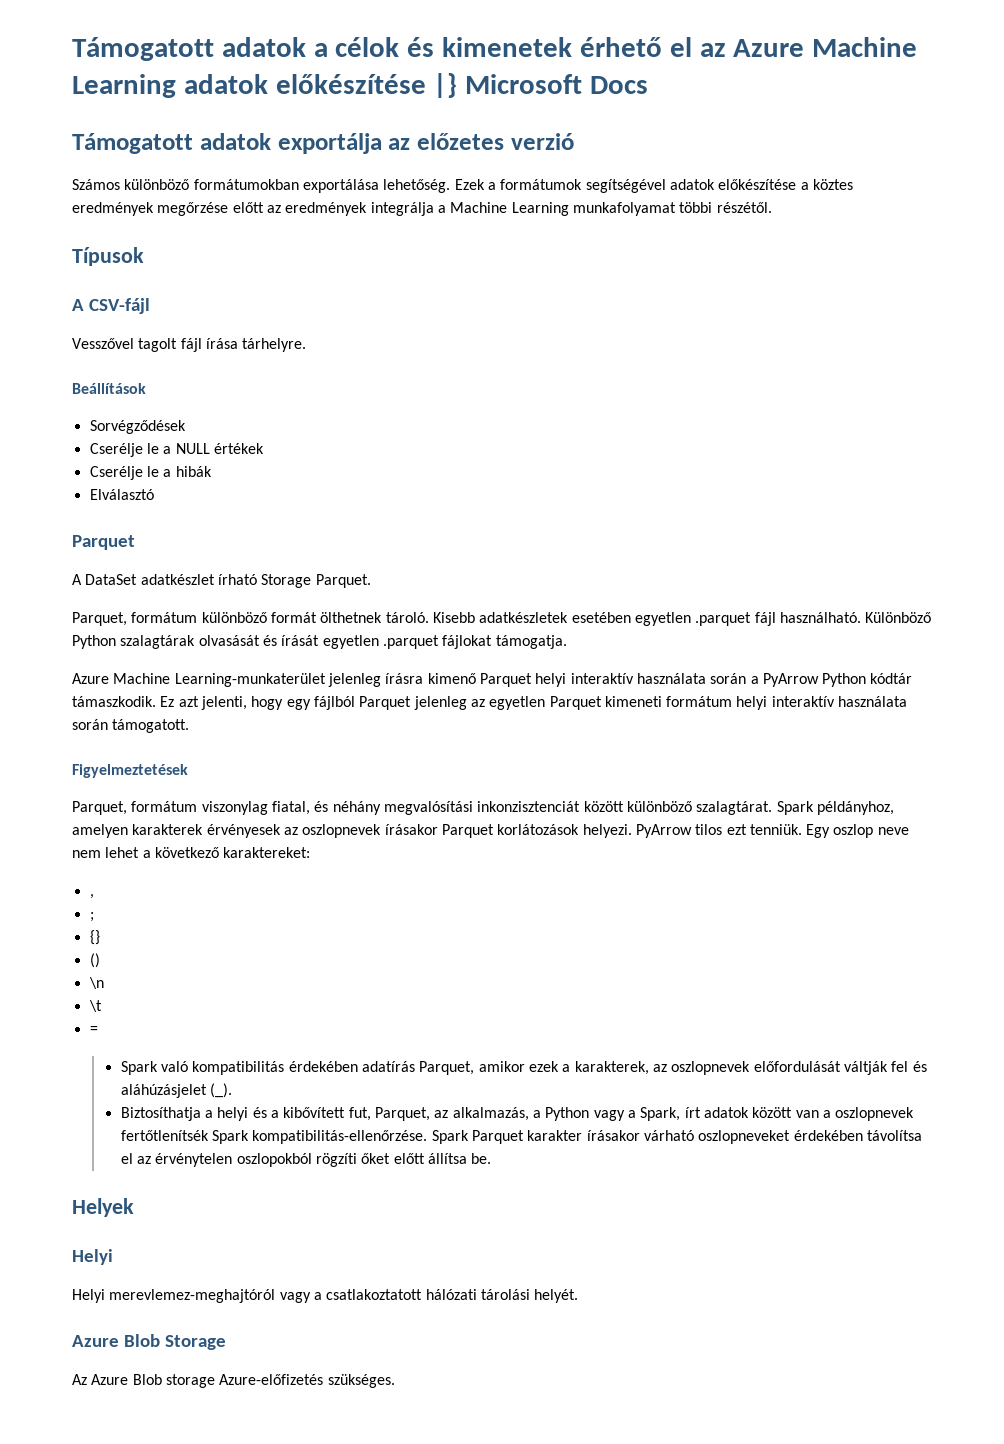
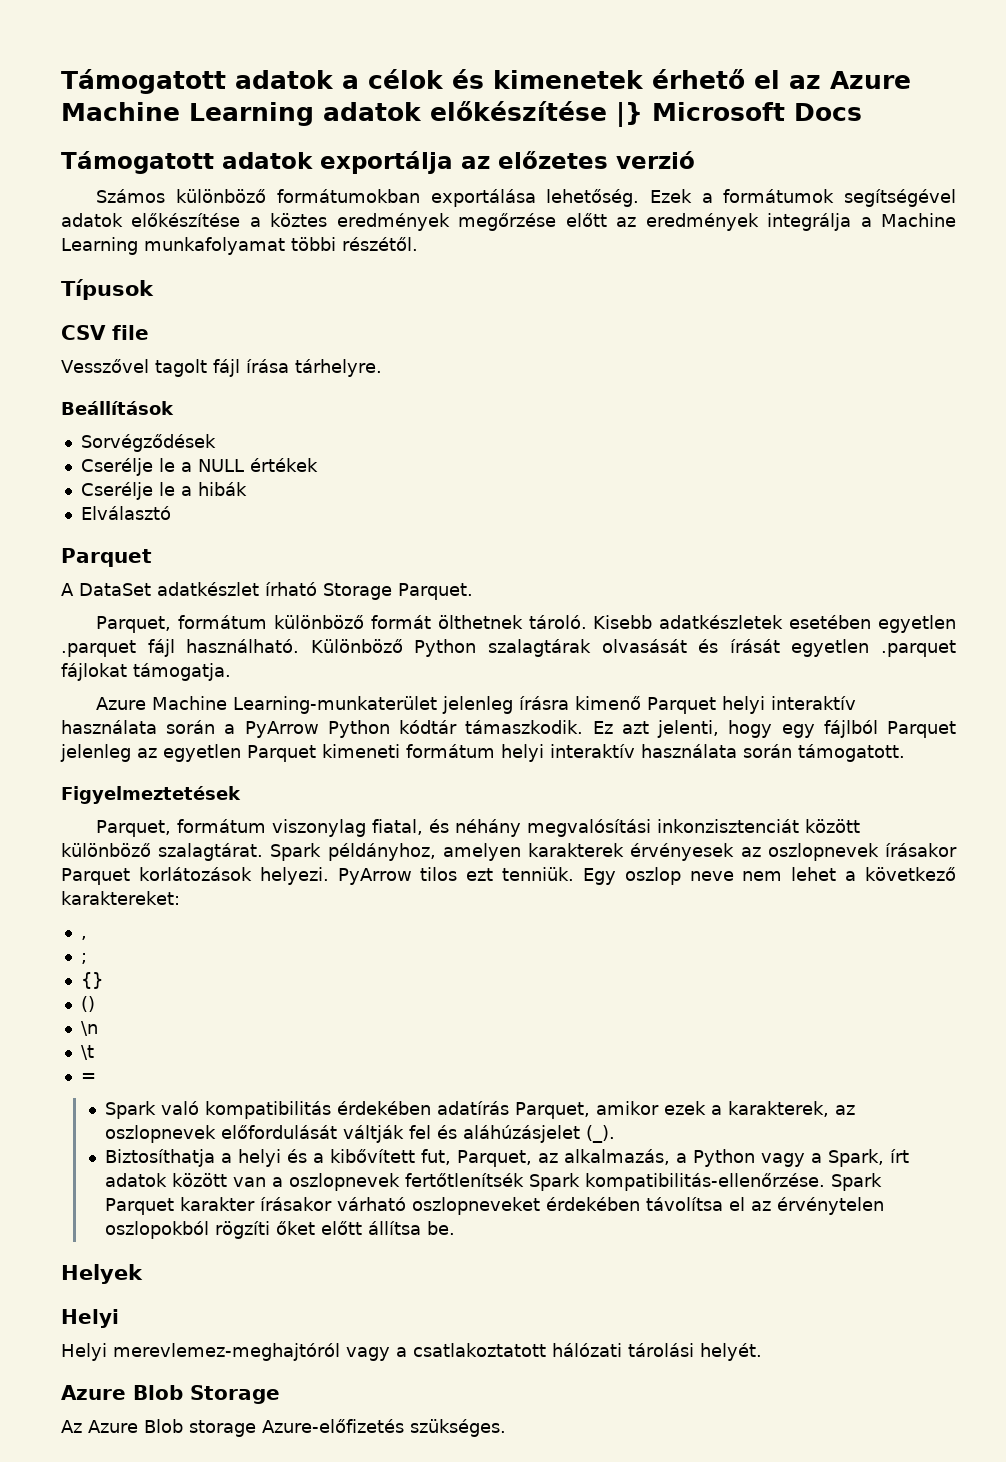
- A CSV-fájl
+ CSV file

